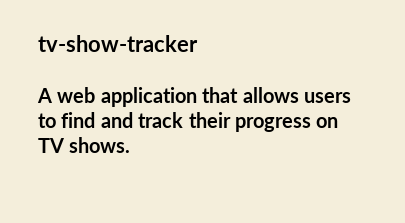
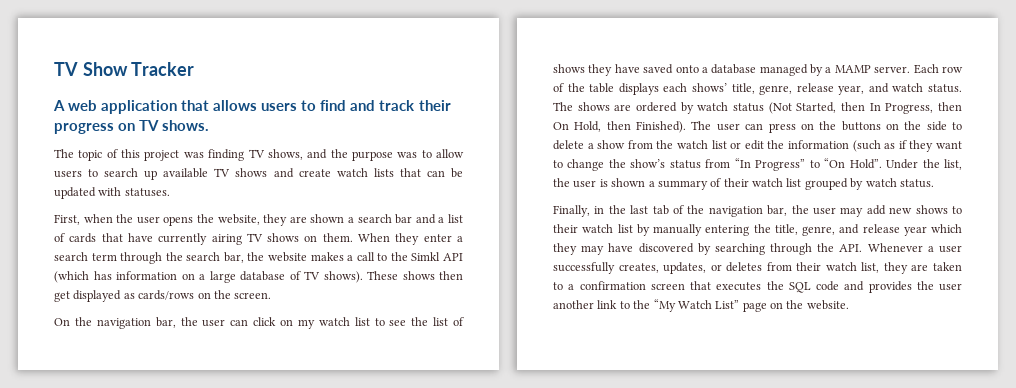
- tv-show-tracker
+ TV Show Tracker
+ The topic of this project was finding TV shows, and the purpose was to allow users to search up available TV shows and create watch lists that can be updated with statuses.
+ First, when the user opens the website, they are shown a search bar and a list of cards that have currently airing TV shows on them. When they enter a search term through the search bar, the website makes a call to the Simkl API (which has information on a large database of TV shows). These shows then get displayed as cards/rows on the screen.
+ On the navigation bar, the user can click on my watch list to see the list of shows they have saved onto a database managed by a MAMP server. Each row of the table displays each shows’ title, genre, release year, and watch status. The shows are ordered by watch status (Not Started, then In Progress, then On Hold, then Finished). The user can press on the buttons on the side to delete a show from the watch list or edit the information (such as if they want to change the show’s status from “In Progress” to “On Hold”. Under the list, the user is shown a summary of their watch list grouped by watch status.
+ Finally, in the last tab of the navigation bar, the user may add new shows to their watch list by manually entering the title, genre, and release year which they may have discovered by searching through the API. Whenever a user successfully creates, updates, or deletes from their watch list, they are taken to a confirmation screen that executes the SQL code and provides the user another link to the “My Watch List” page on the website.

